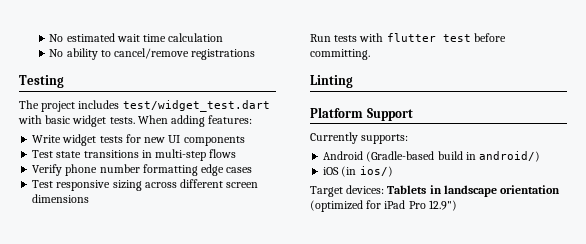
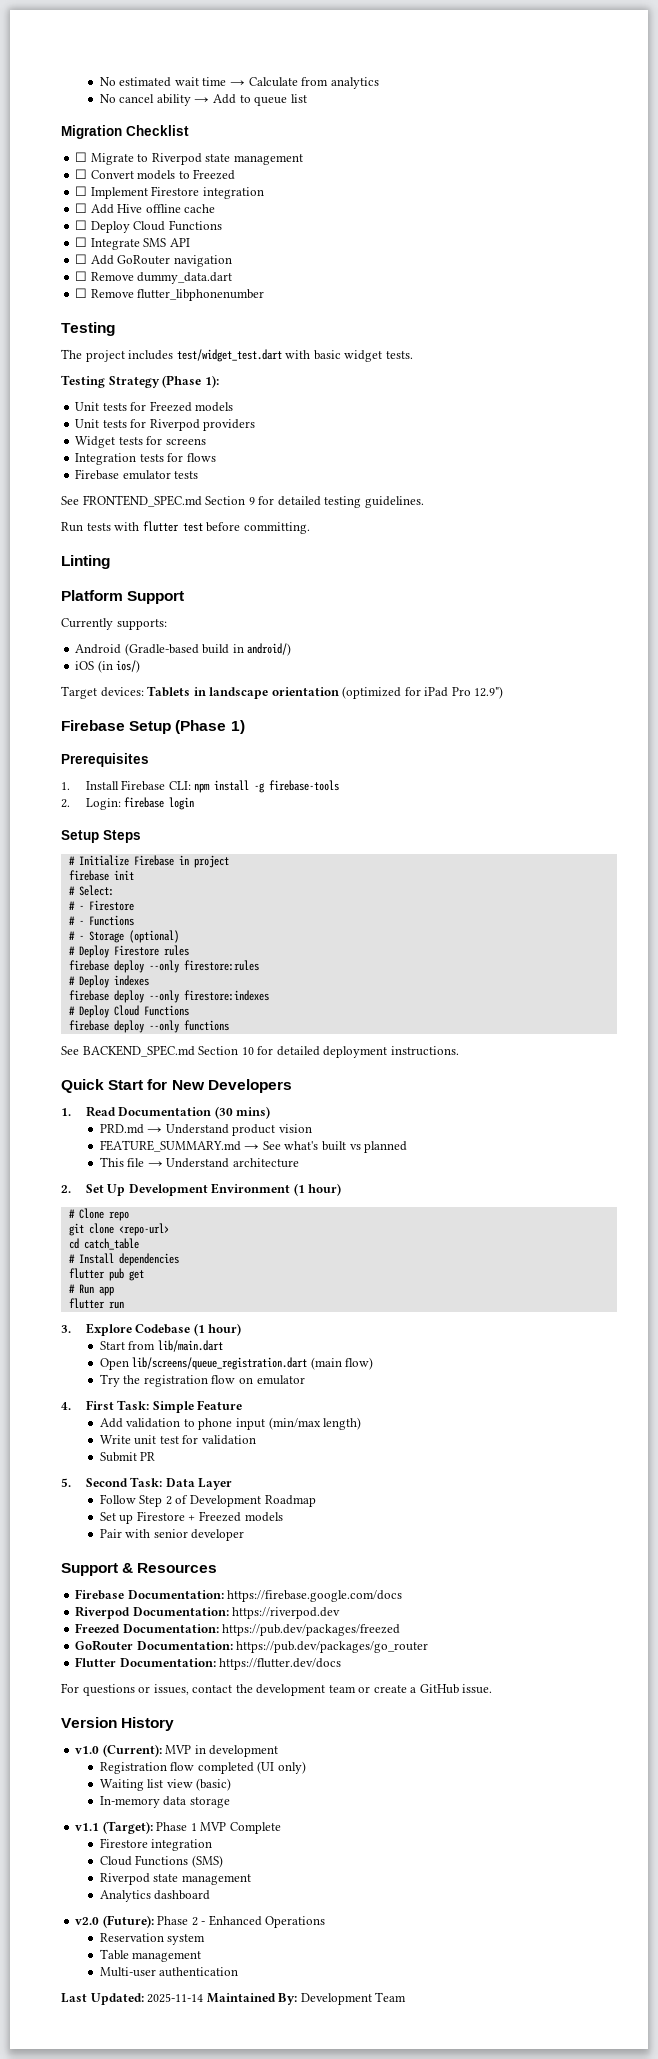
- No estimated wait time calculation
- No ability to cancel/remove registrations
+ No estimated wait time → Calculate from analytics
+ No cancel ability → Add to queue list
+ Migration Checklist
+ ☐ Migrate to Riverpod state management
+ ☐ Convert models to Freezed
+ ☐ Implement Firestore integration
+ ☐ Add Hive offline cache
+ ☐ Deploy Cloud Functions
+ ☐ Integrate SMS API
+ ☐ Add GoRouter navigation
+ ☐ Remove dummy_data.dart
+ ☐ Remove flutter_libphonenumber
- The project includes test/widget_test.dart with basic widget tests. When adding features:
- Write widget tests for new UI components
- Test state transitions in multi-step flows
- Verify phone number formatting edge cases
- Test responsive sizing across different screen dimensions
+ The project includes test/widget_test.dart with basic widget tests.
+ Testing Strategy (Phase 1):
+ Unit tests for Freezed models
+ Unit tests for Riverpod providers
+ Widget tests for screens
+ Integration tests for flows
+ Firebase emulator tests
+ See FRONTEND_SPEC.md Section 9 for detailed testing guidelines.
+ Firebase Setup (Phase 1)
+ Prerequisites
+ 1. Install Firebase CLI: npm install -g firebase-tools
+ 2. Login: firebase login
+ Setup Steps
+ # Initialize Firebase in project
+ firebase init
+ # Select:
+ # - Firestore
+ # - Functions
+ # - Storage (optional)
+ # Deploy Firestore rules
+ firebase deploy --only firestore:rules
+ # Deploy indexes
+ firebase deploy --only firestore:indexes
+ # Deploy Cloud Functions
+ firebase deploy --only functions
+ See BACKEND_SPEC.md Section 10 for detailed deployment instructions.
+ Quick Start for New Developers
+ 1. Read Documentation (30 mins)
+ PRD.md → Understand product vision
+ FEATURE_SUMMARY.md → See what's built vs planned
+ This file → Understand architecture
+ 2. Set Up Development Environment (1 hour)
+ # Clone repo
+ git clone <repo-url>
+ cd catch_table
+ # Install dependencies
+ flutter pub get
+ # Run app
+ flutter run
+ 3. Explore Codebase (1 hour)
+ Start from lib/main.dart
+ Open lib/screens/queue_registration.dart (main flow)
+ Try the registration flow on emulator
+ 4. First Task: Simple Feature
+ Add validation to phone input (min/max length)
+ Write unit test for validation
+ Submit PR
+ 5. Second Task: Data Layer
+ Follow Step 2 of Development Roadmap
+ Set up Firestore + Freezed models
+ Pair with senior developer
+ Support & Resources
+ Firebase Documentation: https://firebase.google.com/docs
+ Riverpod Documentation: https://riverpod.dev
+ Freezed Documentation: https://pub.dev/packages/freezed
+ GoRouter Documentation: https://pub.dev/packages/go_router
+ Flutter Documentation: https://flutter.dev/docs
+ For questions or issues, contact the development team or create a GitHub issue.
+ Version History
+ v1.0 (Current): MVP in development
+ Registration flow completed (UI only)
+ Waiting list view (basic)
+ In-memory data storage
+ v1.1 (Target): Phase 1 MVP Complete
+ Firestore integration
+ Cloud Functions (SMS)
+ Riverpod state management
+ Analytics dashboard
+ v2.0 (Future): Phase 2 - Enhanced Operations
+ Reservation system
+ Table management
+ Multi-user authentication
+ Last Updated: 2025-11-14 Maintained By: Development Team

